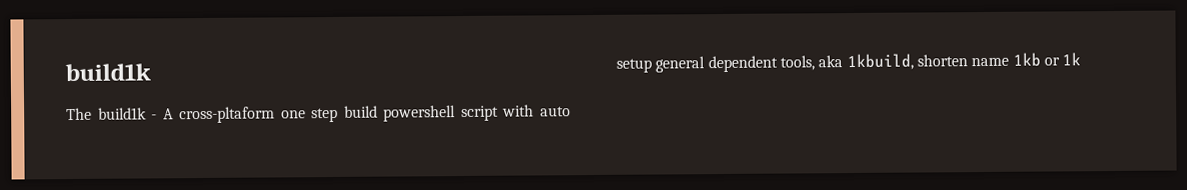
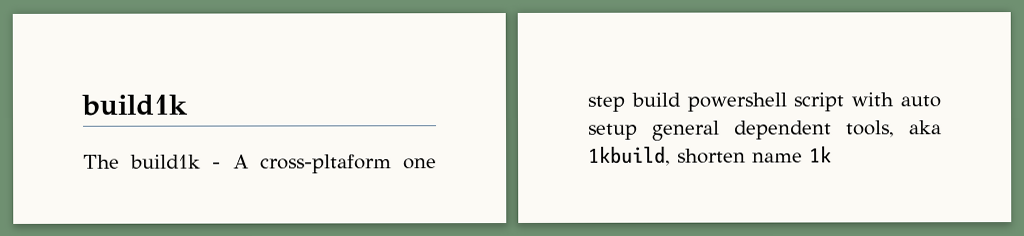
- The build1k - A cross-pltaform one step build powershell script with auto setup general dependent tools, aka 1kbuild, shorten name 1kb or 1k
+ The build1k - A cross-pltaform one step build powershell script with auto setup general dependent tools, aka 1kbuild, shorten name 1k

